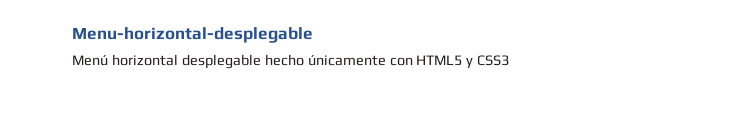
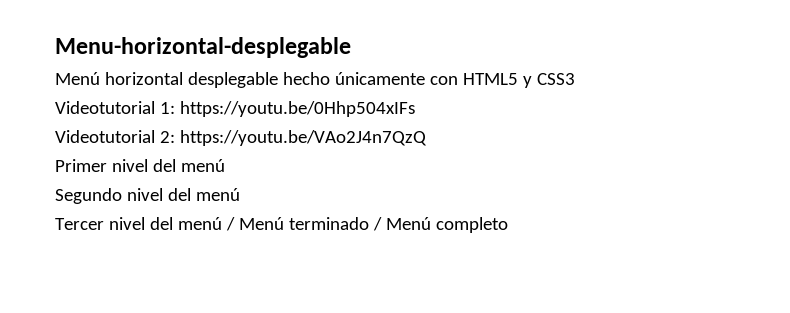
+ Videotutorial 1: https://youtu.be/0Hhp504xIFs
+ Videotutorial 2: https://youtu.be/VAo2J4n7QzQ
+ Primer nivel del menú
+ Segundo nivel del menú
+ Tercer nivel del menú / Menú terminado / Menú completo

